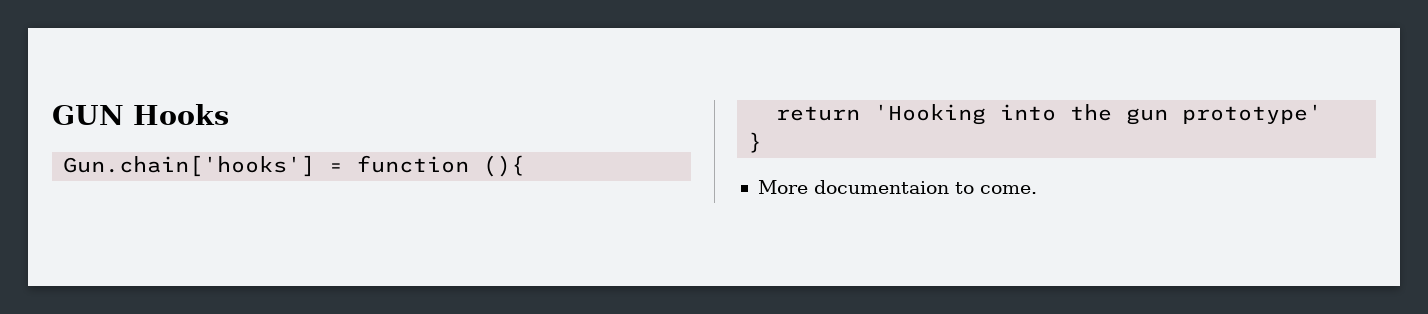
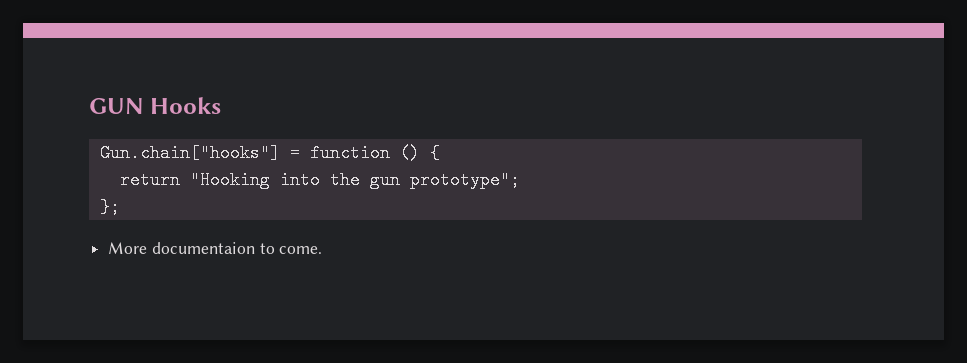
- Gun.chain['hooks'] = function (){
+ Gun.chain["hooks"] = function () {
- return 'Hooking into the gun prototype'
- }
+ return "Hooking into the gun prototype";
+ };

